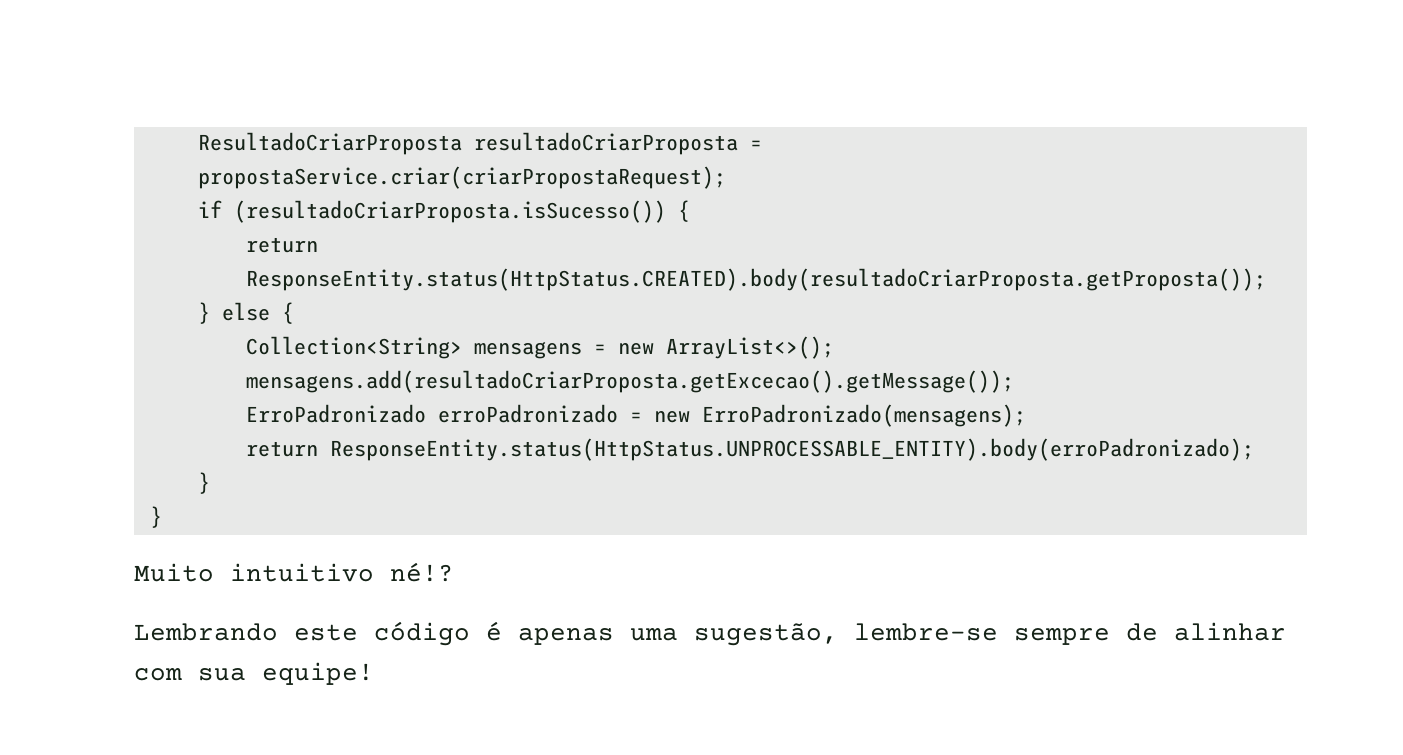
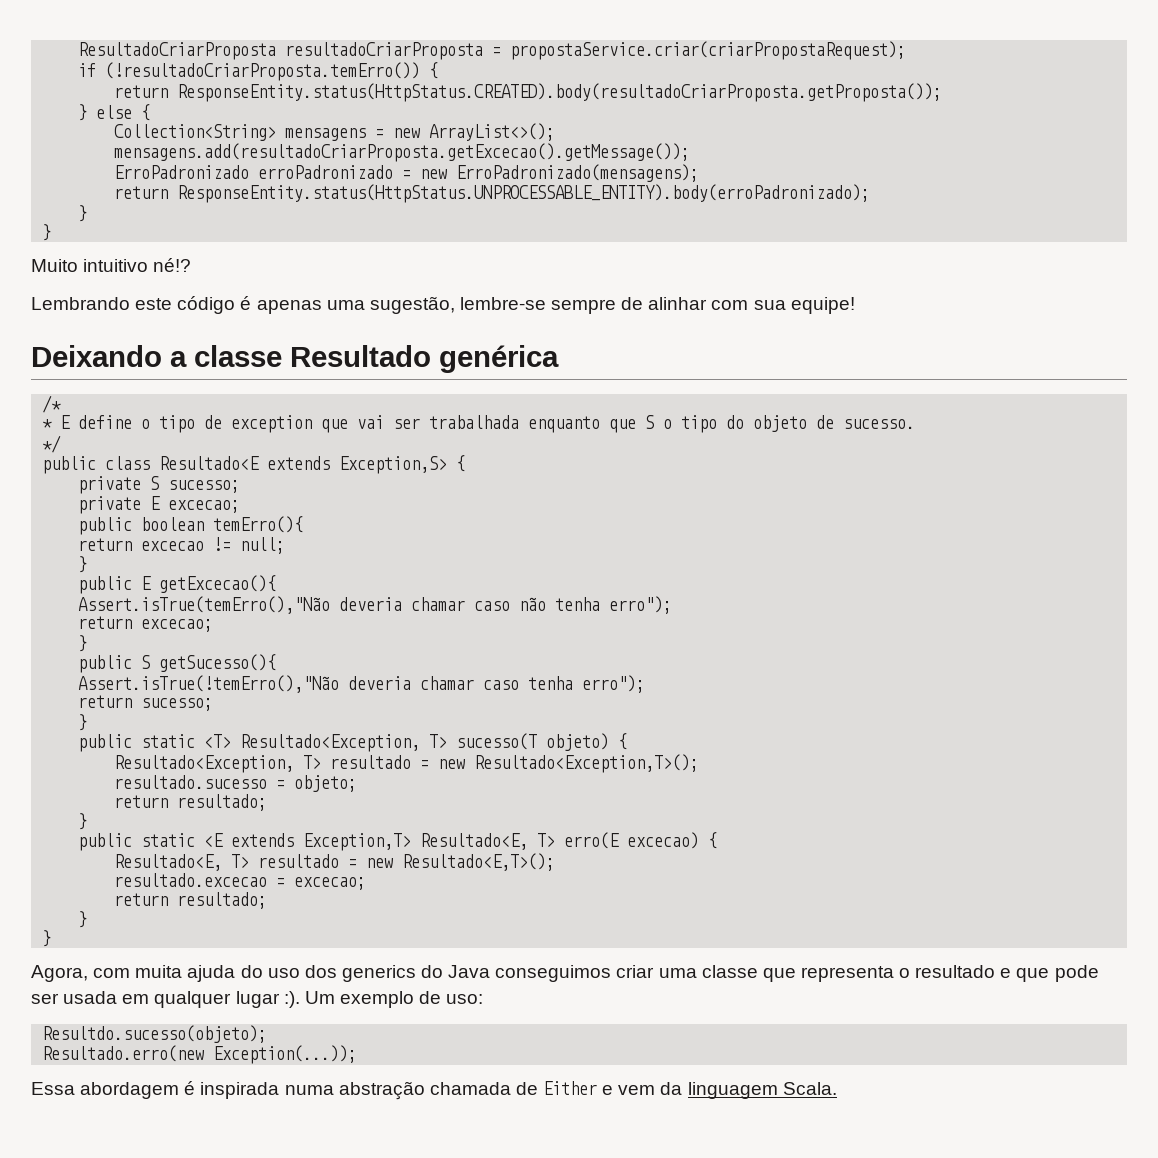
- if (resultadoCriarProposta.isSucesso()) {
+ if (!resultadoCriarProposta.temErro()) {
+ Deixando a classe Resultado genérica
+ /*
+ * E define o tipo de exception que vai ser trabalhada enquanto que S o tipo do objeto de sucesso.
+ */
+ public class Resultado<E extends Exception,S> {
+ private S sucesso;
+ private E excecao;
+ public boolean temErro(){
+ return excecao != null;
+ }
+ public E getExcecao(){
+ Assert.isTrue(temErro(),"Não deveria chamar caso não tenha erro");
+ return excecao;
+ }
+ public S getSucesso(){
+ Assert.isTrue(!temErro(),"Não deveria chamar caso tenha erro");
+ return sucesso;
+ }
+ public static <T> Resultado<Exception, T> sucesso(T objeto) {
+ Resultado<Exception, T> resultado = new Resultado<Exception,T>();
+ resultado.sucesso = objeto;
+ return resultado;
+ }
+ public static <E extends Exception,T> Resultado<E, T> erro(E excecao) {
+ Resultado<E, T> resultado = new Resultado<E,T>();
+ resultado.excecao = excecao;
+ return resultado;
+ }
+ }
+ Agora, com muita ajuda do uso dos generics do Java conseguimos criar uma classe que representa o resultado e que pode ser usada em qualquer lugar :). Um exemplo de uso:
+ Resultdo.sucesso(objeto);
+ Resultado.erro(new Exception(...));
+ Essa abordagem é inspirada numa abstração chamada de Either e vem da linguagem Scala.

